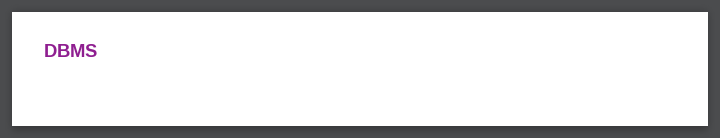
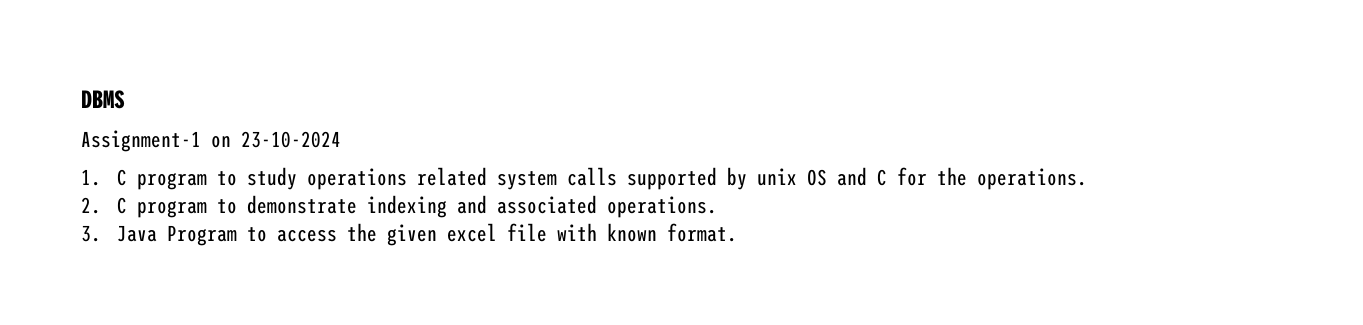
+ Assignment-1 on 23-10-2024
+ 1. C program to study operations related system calls supported by unix OS and C for the operations.
+ 2. C program to demonstrate indexing and associated operations.
+ 3. Java Program to access the given excel file with known format.

